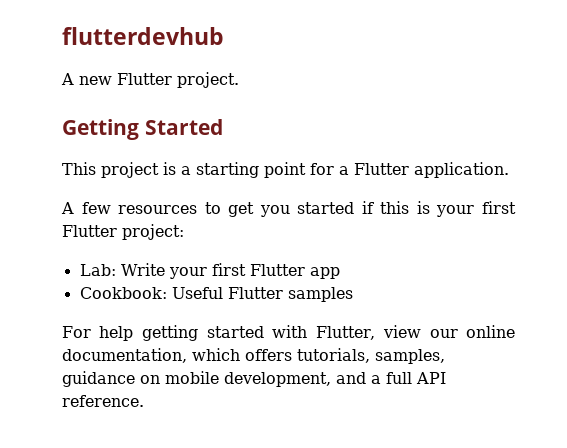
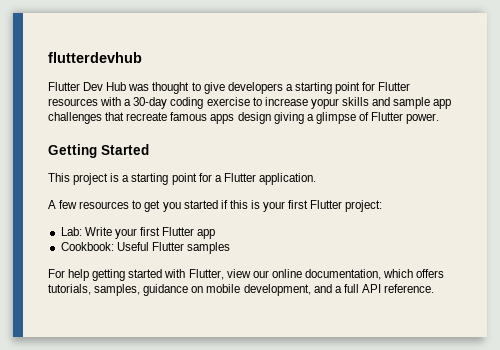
- A new Flutter project.
+ Flutter Dev Hub was thought to give developers a starting point for Flutter resources with a 30-day coding exercise to increase yopur skills and sample app challenges that recreate famous apps design giving a glimpse of Flutter power.

